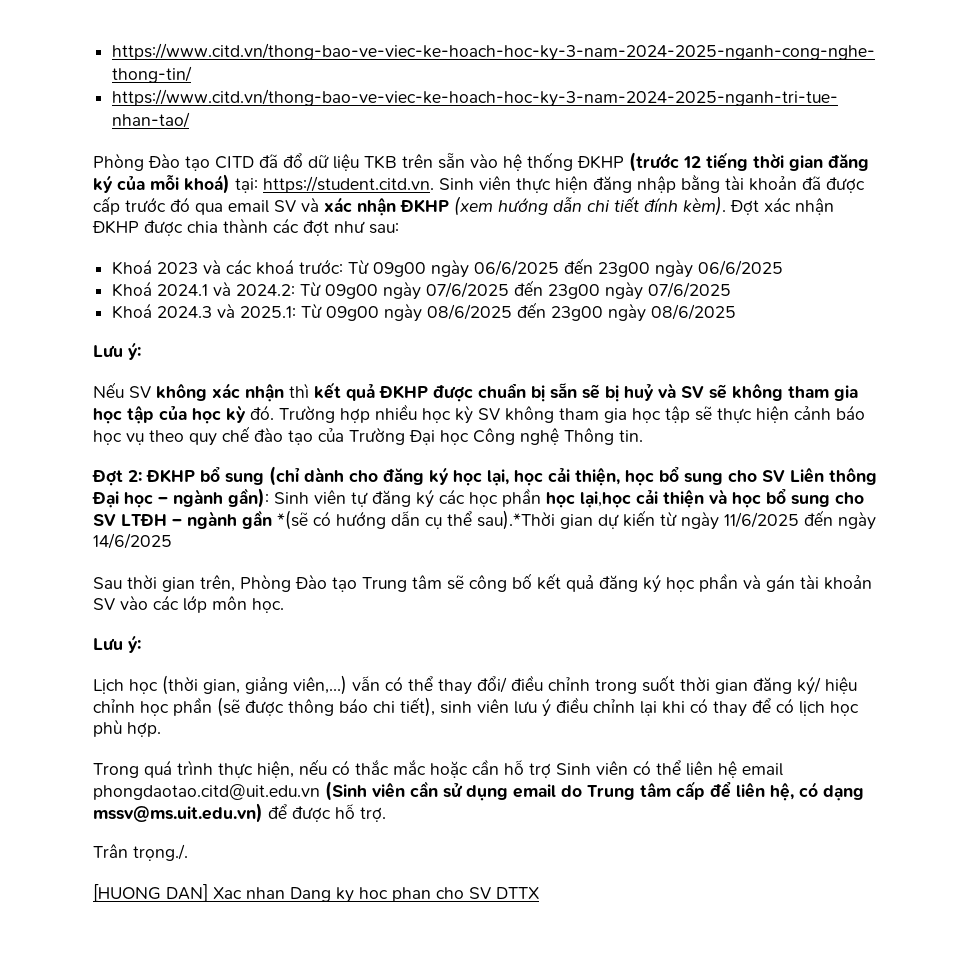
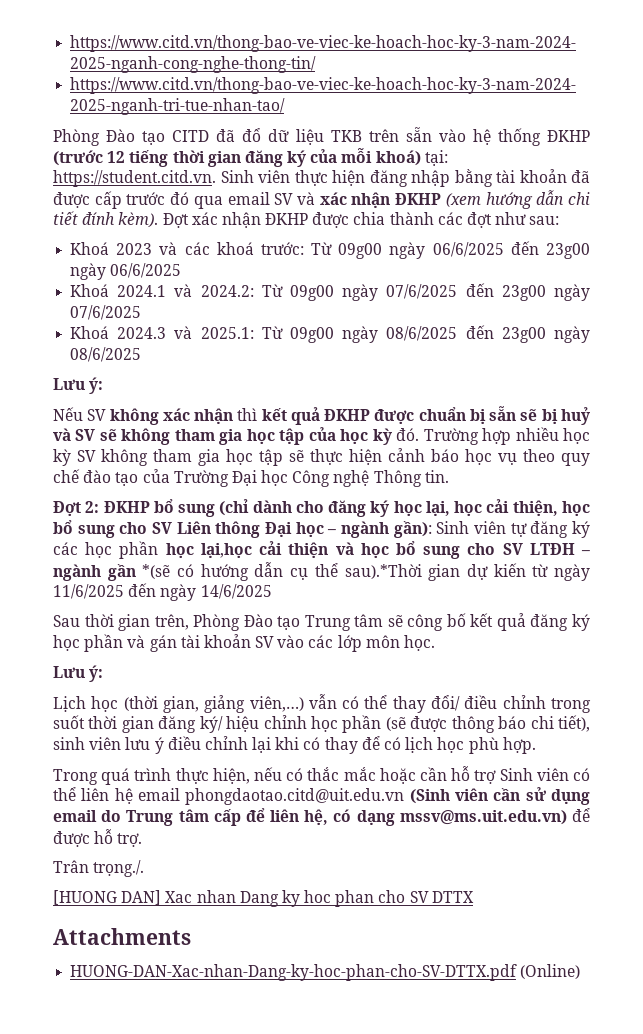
+ Attachments
+ HUONG-DAN-Xac-nhan-Dang-ky-hoc-phan-cho-SV-DTTX.pdf (Online)

